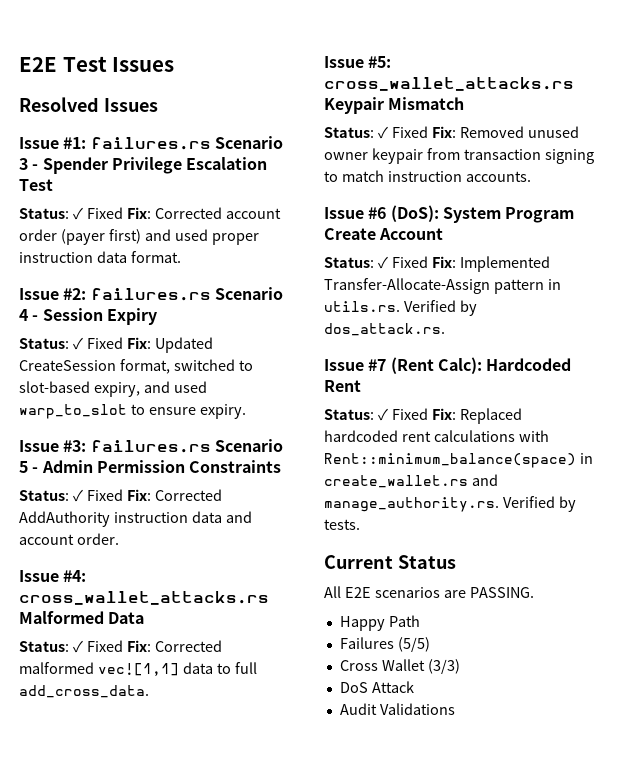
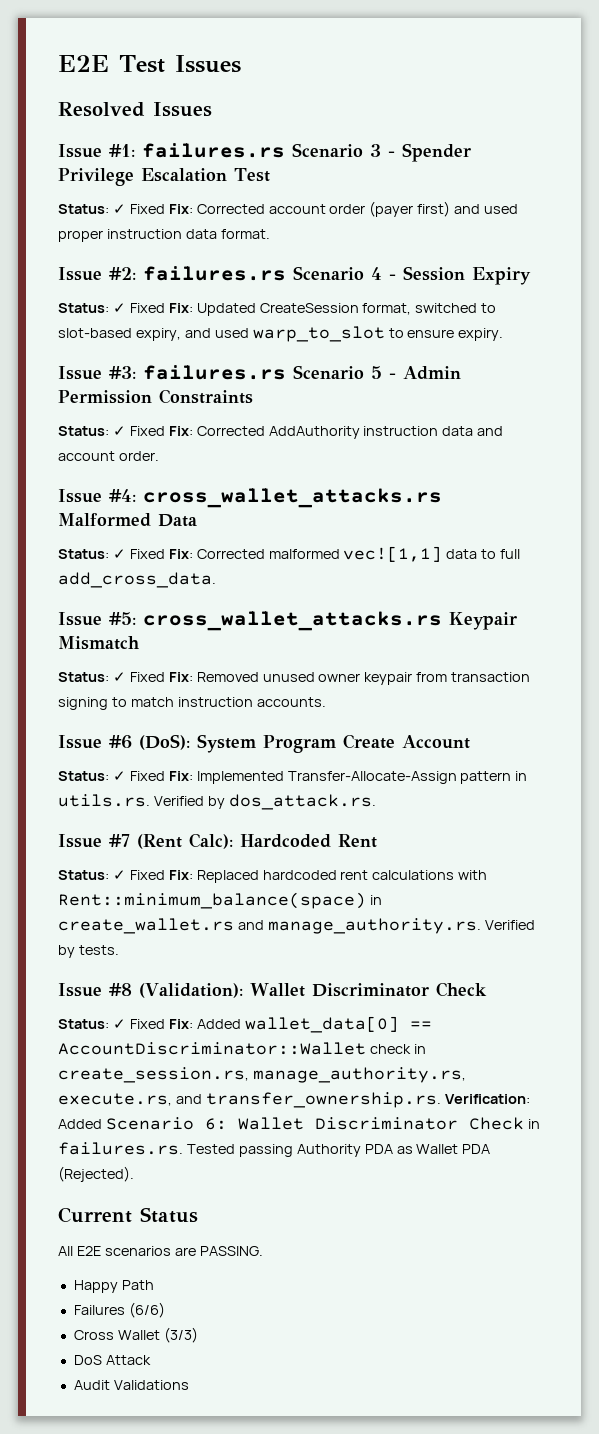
+ Issue #8 (Validation): Wallet Discriminator Check
+ Status: ✓ Fixed Fix: Added wallet_data[0] == AccountDiscriminator::Wallet check in create_session.rs, manage_authority.rs, execute.rs, and transfer_ownership.rs. Verification: Added Scenario 6: Wallet Discriminator Check in failures.rs. Tested passing Authority PDA as Wallet PDA (Rejected).
- Failures (5/5)
+ Failures (6/6)

